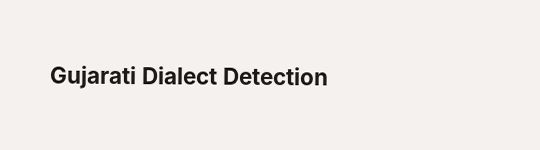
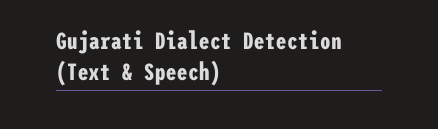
- Gujarati Dialect Detection
+ Gujarati Dialect Detection (Text & Speech)

